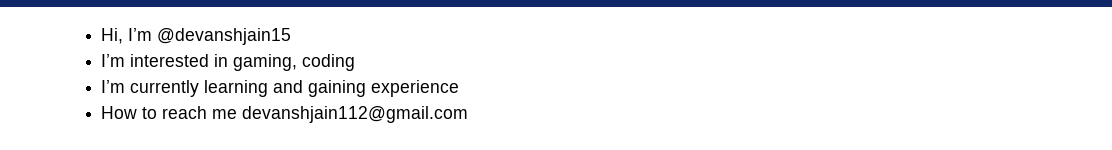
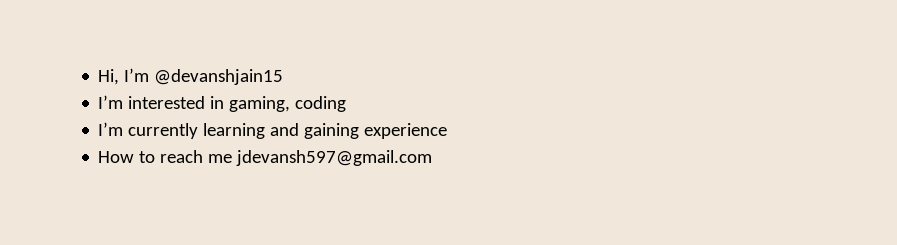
- How to reach me devanshjain112@gmail.com
+ How to reach me jdevansh597@gmail.com

